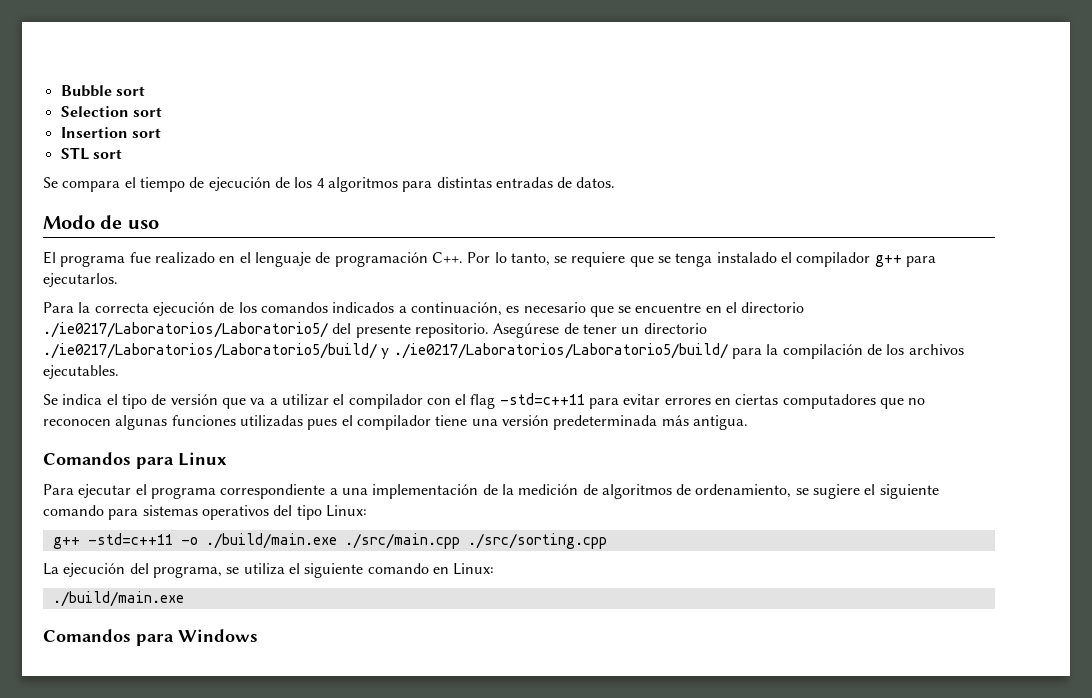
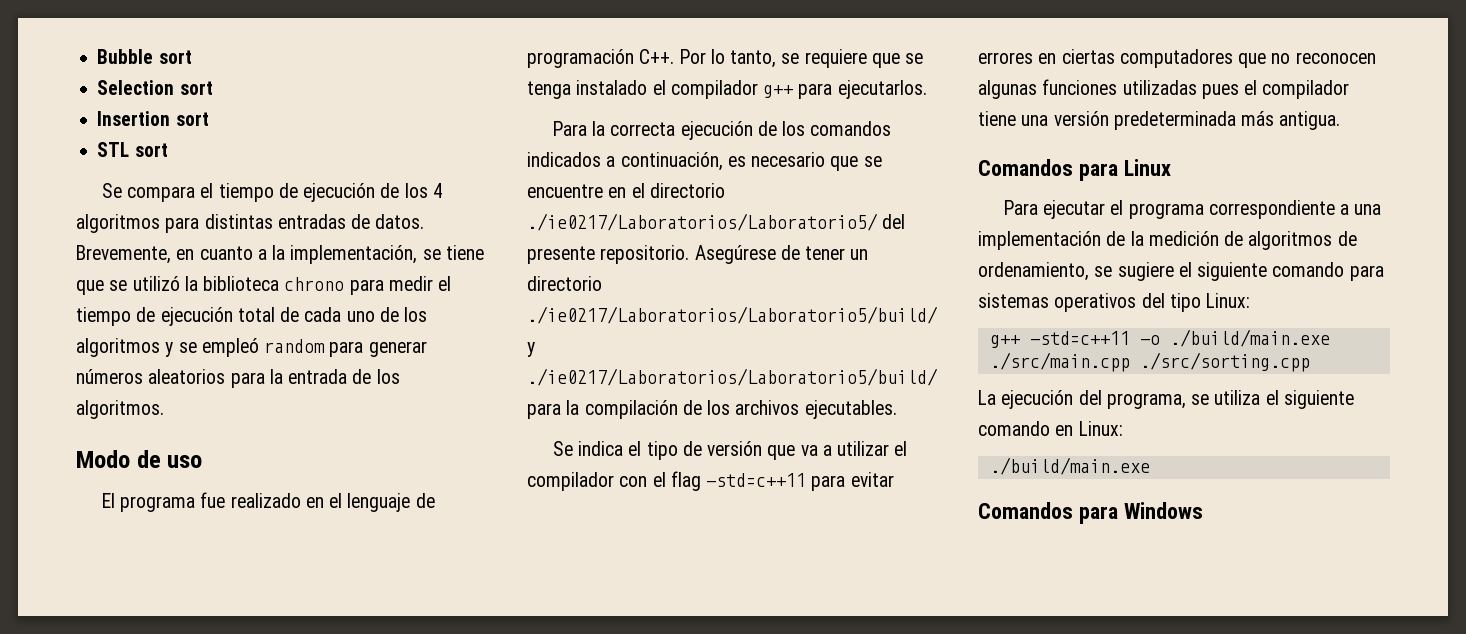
+ Brevemente, en cuanto a la implementación, se tiene que se utilizó la biblioteca chrono para medir el tiempo de ejecución total de cada uno de los algoritmos y se empleó random para generar números aleatorios para la entrada de los algoritmos.

